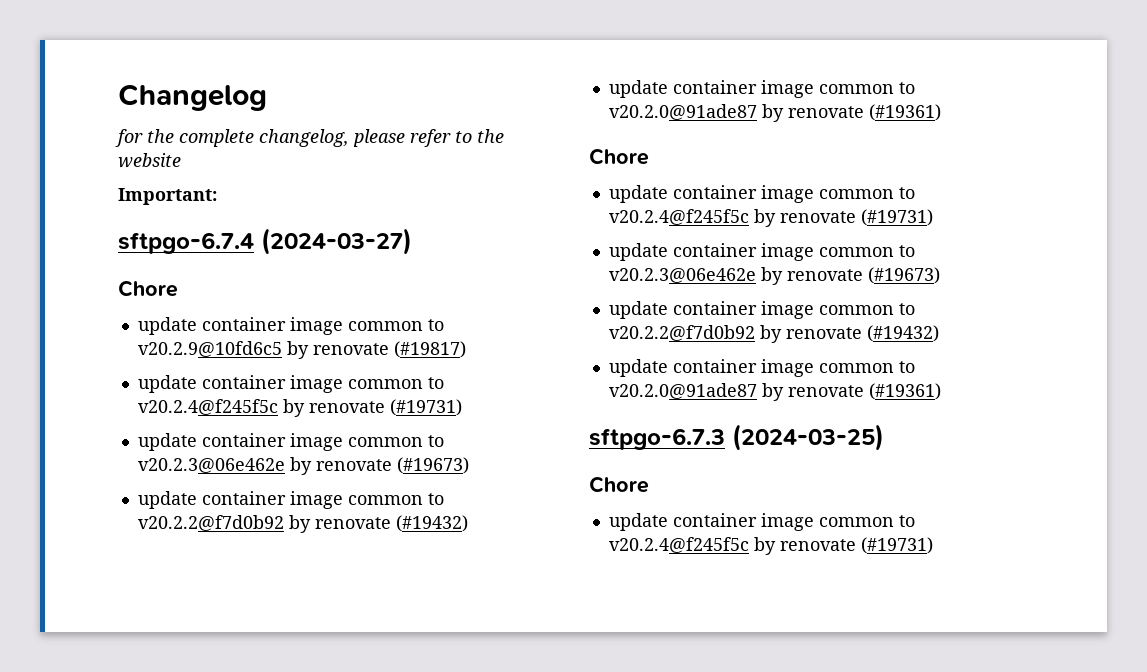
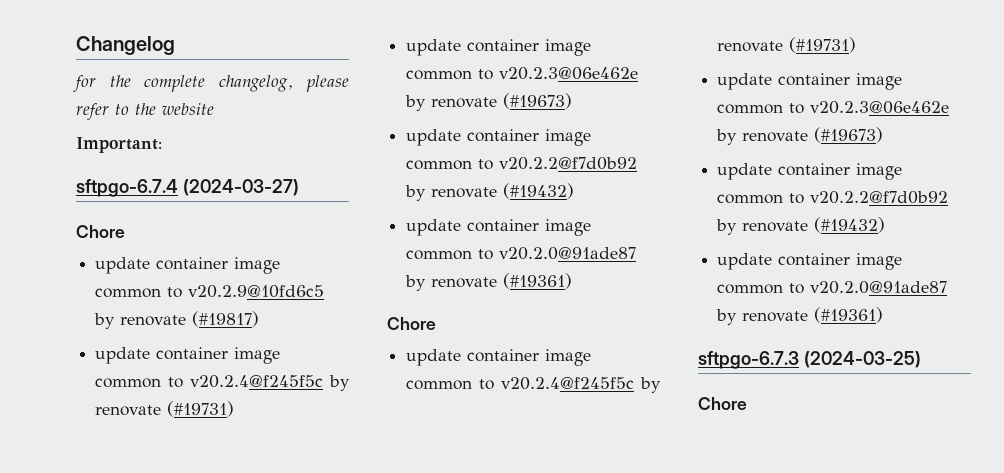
  sftpgo-6.7.3 (2024-03-25)
  Chore
- update container image common to v20.2.4@f245f5c by renovate (#19731)

